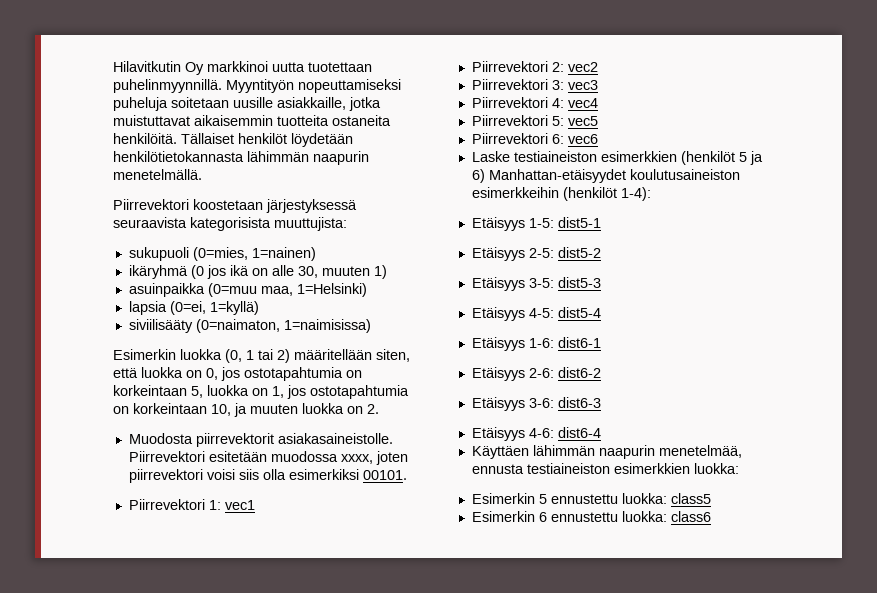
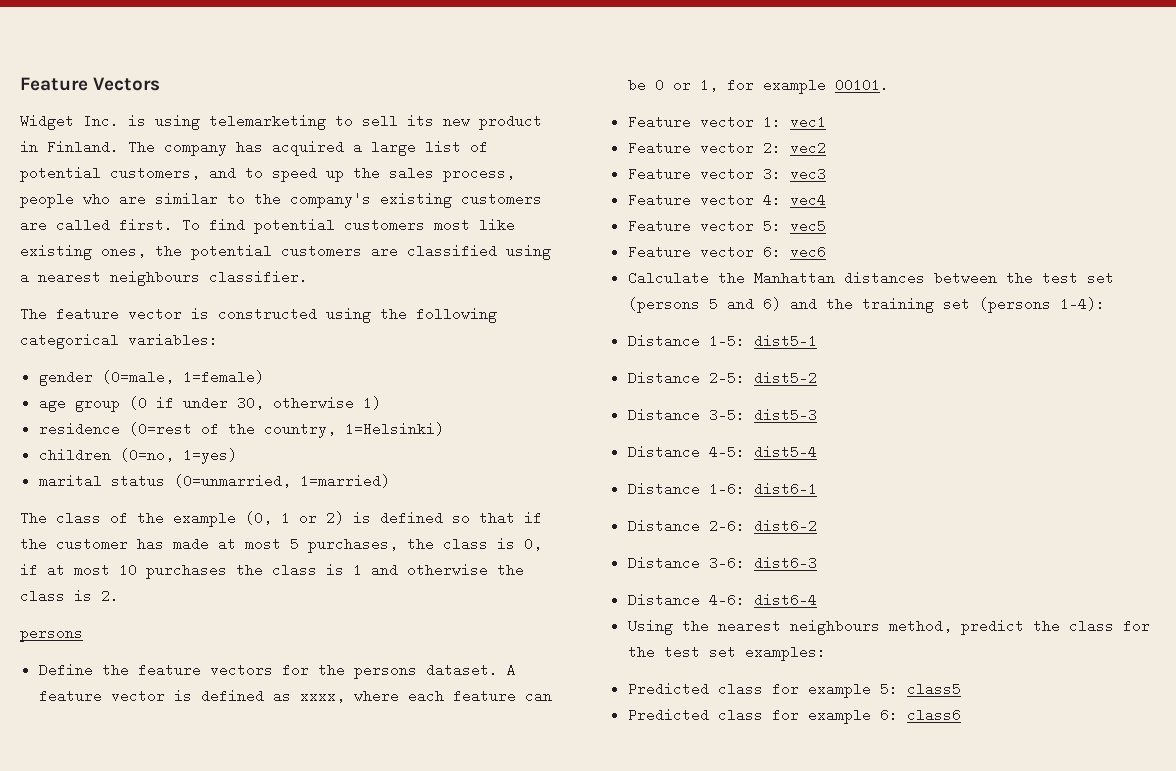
- Hilavitkutin Oy markkinoi uutta tuotettaan puhelinmyynnillä. Myyntityön nopeuttamiseksi puheluja soitetaan uusille asiakkaille, jotka muistuttavat aikaisemmin tuotteita ostaneita henkilöitä. Tällaiset henkilöt löydetään henkilötietokannasta lähimmän naapurin menetelmällä.
- Piirrevektori koostetaan järjestyksessä seuraavista kategorisista muuttujista:
- sukupuoli (0=mies, 1=nainen)
- ikäryhmä (0 jos ikä on alle 30, muuten 1)
- asuinpaikka (0=muu maa, 1=Helsinki)
- lapsia (0=ei, 1=kyllä)
- siviilisääty (0=naimaton, 1=naimisissa)
- Esimerkin luokka (0, 1 tai 2) määritellään siten, että luokka on 0, jos ostotapahtumia on korkeintaan 5, luokka on 1, jos ostotapahtumia on korkeintaan 10, ja muuten luokka on 2.
- Muodosta piirrevektorit asiakasaineistolle. Piirrevektori esitetään muodossa xxxx, joten piirrevektori voisi siis olla esimerkiksi 00101.
+ Feature Vectors
+ Widget Inc. is using telemarketing to sell its new product in Finland. The company has acquired a large list of potential customers, and to speed up the sales process, people who are similar to the company's existing customers are called first. To find potential customers most like existing ones, the potential customers are classified using a nearest neighbours classifier.
+ The feature vector is constructed using the following categorical variables:
+ gender (0=male, 1=female)
+ age group (0 if under 30, otherwise 1)
+ residence (0=rest of the country, 1=Helsinki)
+ children (0=no, 1=yes)
+ marital status (0=unmarried, 1=married)
+ The class of the example (0, 1 or 2) is defined so that if the customer has made at most 5 purchases, the class is 0, if at most 10 purchases the class is 1 and otherwise the class is 2.
+ persons
+ Define the feature vectors for the persons dataset. A feature vector is defined as xxxx, where each feature can be 0 or 1, for example 00101.
- Piirrevektori 1: vec1
+ Feature vector 1: vec1
- Piirrevektori 2: vec2
+ Feature vector 2: vec2
- Piirrevektori 3: vec3
+ Feature vector 3: vec3
- Piirrevektori 4: vec4
+ Feature vector 4: vec4
- Piirrevektori 5: vec5
+ Feature vector 5: vec5
- Piirrevektori 6: vec6
+ Feature vector 6: vec6
- Laske testiaineiston esimerkkien (henkilöt 5 ja 6) Manhattan-etäisyydet koulutusaineiston esimerkkeihin (henkilöt 1-4):
+ Calculate the Manhattan distances between the test set (persons 5 and 6) and the training set (persons 1-4):
- Etäisyys 1-5: dist5-1
+ Distance 1-5: dist5-1
- Etäisyys 2-5: dist5-2
+ Distance 2-5: dist5-2
- Etäisyys 3-5: dist5-3
+ Distance 3-5: dist5-3
- Etäisyys 4-5: dist5-4
+ Distance 4-5: dist5-4
- Etäisyys 1-6: dist6-1
+ Distance 1-6: dist6-1
- Etäisyys 2-6: dist6-2
+ Distance 2-6: dist6-2
- Etäisyys 3-6: dist6-3
+ Distance 3-6: dist6-3
- Etäisyys 4-6: dist6-4
+ Distance 4-6: dist6-4
- Käyttäen lähimmän naapurin menetelmää, ennusta testiaineiston esimerkkien luokka:
- Esimerkin 5 ennustettu luokka: class5
- Esimerkin 6 ennustettu luokka: class6
+ Using the nearest neighbours method, predict the class for the test set examples:
+ Predicted class for example 5: class5
+ Predicted class for example 6: class6

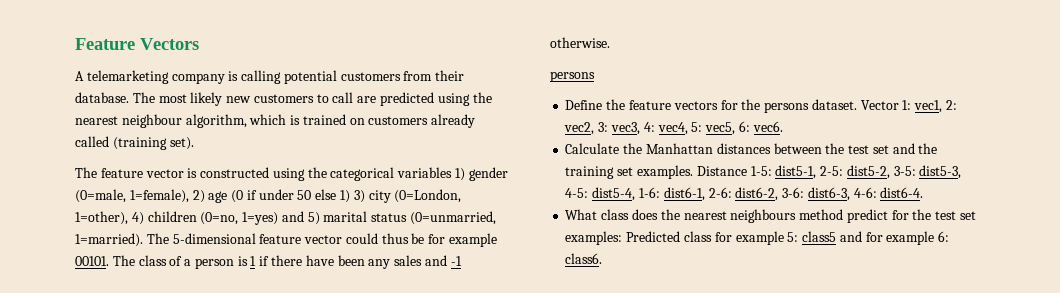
- Widget Inc. is using telemarketing to sell its new product in Finland. The company has acquired a large list of potential customers, and to speed up the sales process, people who are similar to the company's existing customers are called first. To find potential customers most like existing ones, the potential customers are classified using a nearest neighbours classifier.
+ A telemarketing company is calling potential customers from their database. The most likely new customers to call are predicted using the nearest neighbour algorithm, which is trained on customers already called (training set).
- The feature vector is constructed using the following categorical variables:
- gender (0=male, 1=female)
- age group (0 if under 30, otherwise 1)
- residence (0=rest of the country, 1=Helsinki)
- children (0=no, 1=yes)
- marital status (0=unmarried, 1=married)
- The class of the example (0, 1 or 2) is defined so that if the customer has made at most 5 purchases, the class is 0, if at most 10 purchases the class is 1 and otherwise the class is 2.
+ The feature vector is constructed using the categorical variables 1) gender (0=male, 1=female), 2) age (0 if under 50 else 1) 3) city (0=London, 1=other), 4) children (0=no, 1=yes) and 5) marital status (0=unmarried, 1=married). The 5-dimensional feature vector could thus be for example 00101. The class of a person is 1 if there have been any sales and -1 otherwise.
- A feature vector is defined as xxxx, where each feature can be 0 or 1, for example 00101.
- Feature vector 1: vec1
- Feature vector 2: vec2
- Feature vector 3: vec3
- Feature vector 4: vec4
- Feature vector 5: vec5
- Feature vector 6: vec6
+ Vector 1: vec1, 2: vec2, 3: vec3, 4: vec4, 5: vec5, 6: vec6.
- Calculate the Manhattan distances between the test set (persons 5 and 6) and the training set (persons 1-4):
- Distance 1-5: dist5-1
- Distance 2-5: dist5-2
- Distance 3-5: dist5-3
- Distance 4-5: dist5-4
- Distance 1-6: dist6-1
- Distance 2-6: dist6-2
- Distance 3-6: dist6-3
- Distance 4-6: dist6-4
- Using the nearest neighbours method, predict the class for the test set examples:
- Predicted class for example 5: class5
- Predicted class for example 6: class6
+ Calculate the Manhattan distances between the test set and the training set examples. Distance 1-5: dist5-1, 2-5: dist5-2, 3-5: dist5-3, 4-5: dist5-4, 1-6: dist6-1, 2-6: dist6-2, 3-6: dist6-3, 4-6: dist6-4.
+ What class does the nearest neighbours method predict for the test set examples: Predicted class for example 5: class5 and for example 6: class6.

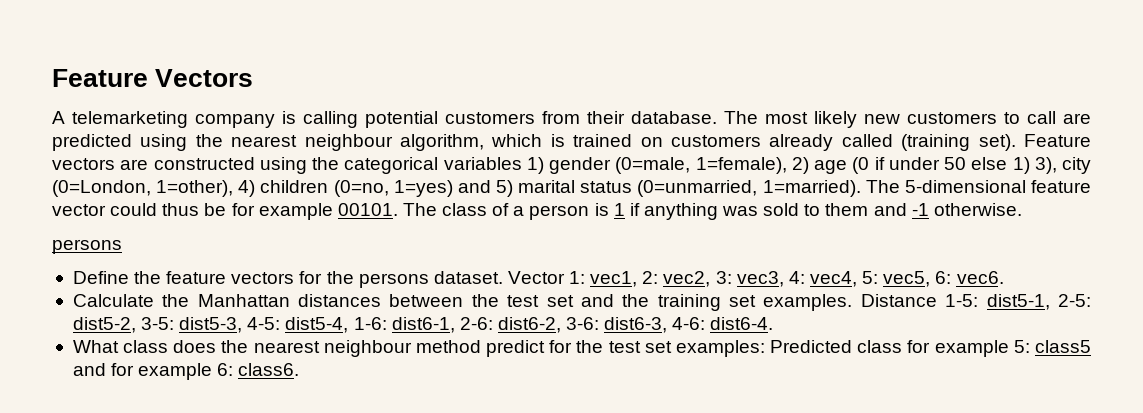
- The most likely new customers to call are predicted using the nearest neighbour algorithm, which is trained on customers already called (training set).
- The feature vector is constructed using the categorical variables 1) gender (0=male, 1=female), 2) age (0 if under 50 else 1) 3) city (0=London, 1=other), 4) children (0=no, 1=yes) and 5) marital status (0=unmarried, 1=married).
+ The most likely new customers to call are predicted using the nearest neighbour algorithm, which is trained on customers already called (training set). Feature vectors are constructed using the categorical variables 1) gender (0=male, 1=female), 2) age (0 if under 50 else 1) 3), city (0=London, 1=other), 4) children (0=no, 1=yes) and 5) marital status (0=unmarried, 1=married).
- The class of a person is 1 if there have been any sales and -1 otherwise.
+ The class of a person is 1 if anything was sold to them and -1 otherwise.
- What class does the nearest neighbours method predict for the test set examples: Predicted class for example 5: class5 and for example 6: class6.
+ What class does the nearest neighbour method predict for the test set examples: Predicted class for example 5: class5 and for example 6: class6.

